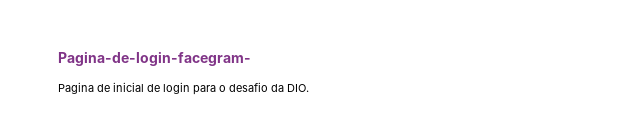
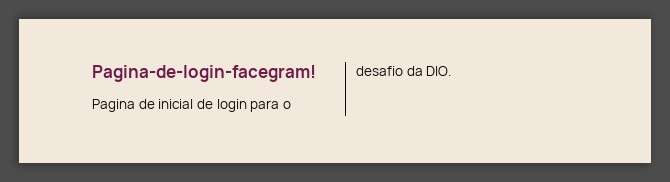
- Pagina-de-login-facegram-
+ Pagina-de-login-facegram!

